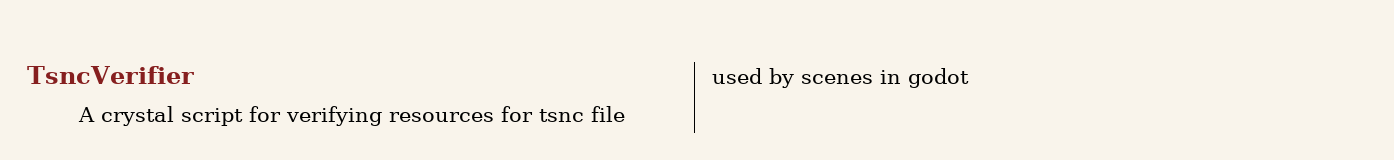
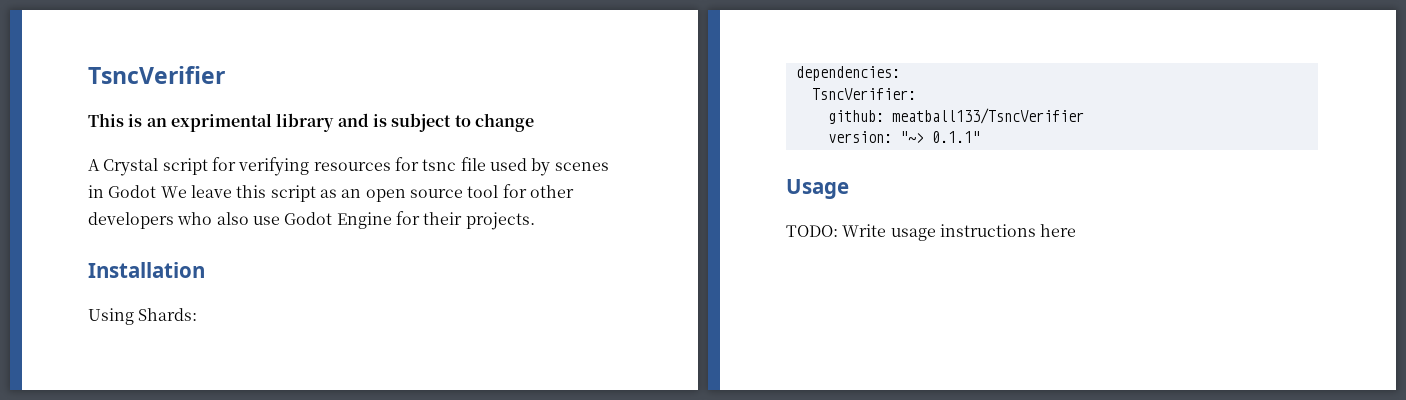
+ This is an exprimental library and is subject to change
- A crystal script for verifying resources for tsnc file used by scenes in godot
+ A Crystal script for verifying resources for tsnc file used by scenes in Godot We leave this script as an open source tool for other developers who also use Godot Engine for their projects.
+ Installation
+ Using Shards:
+ dependencies:
+ TsncVerifier:
+ github: meatball133/TsncVerifier
+ version: "~> 0.1.1"
+ Usage
+ TODO: Write usage instructions here

